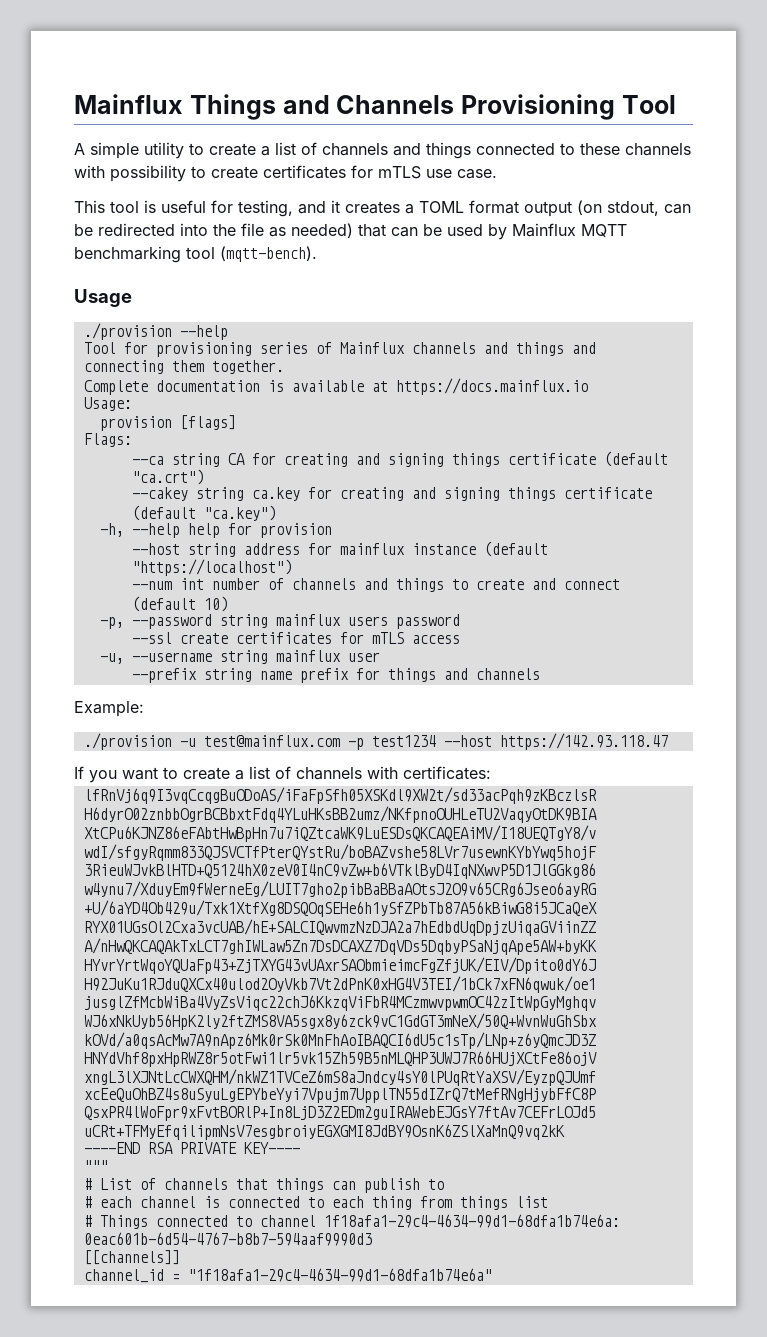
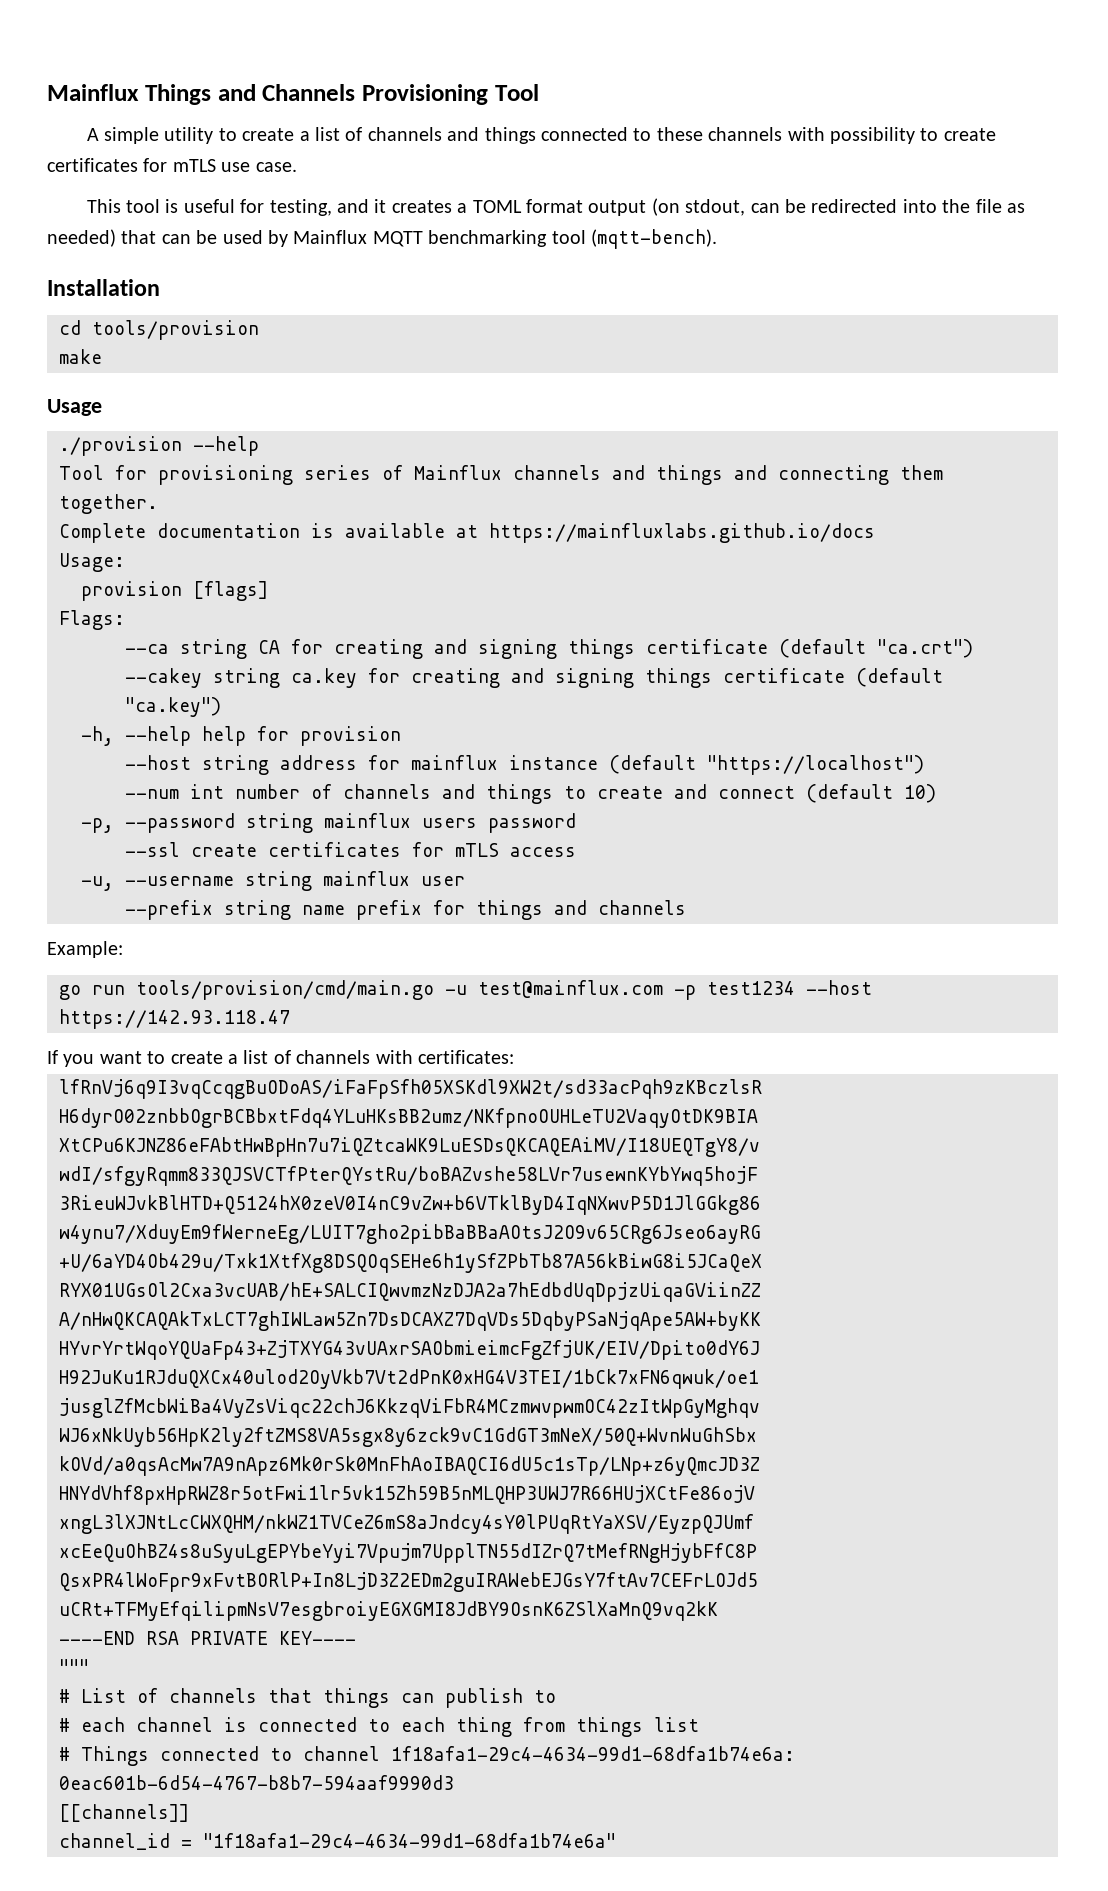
+ Installation
+ cd tools/provision
+ make
- Complete documentation is available at https://docs.mainflux.io
+ Complete documentation is available at https://mainfluxlabs.github.io/docs
- ./provision -u test@mainflux.com -p test1234 --host https://142.93.118.47
+ go run tools/provision/cmd/main.go -u test@mainflux.com -p test1234 --host https://142.93.118.47

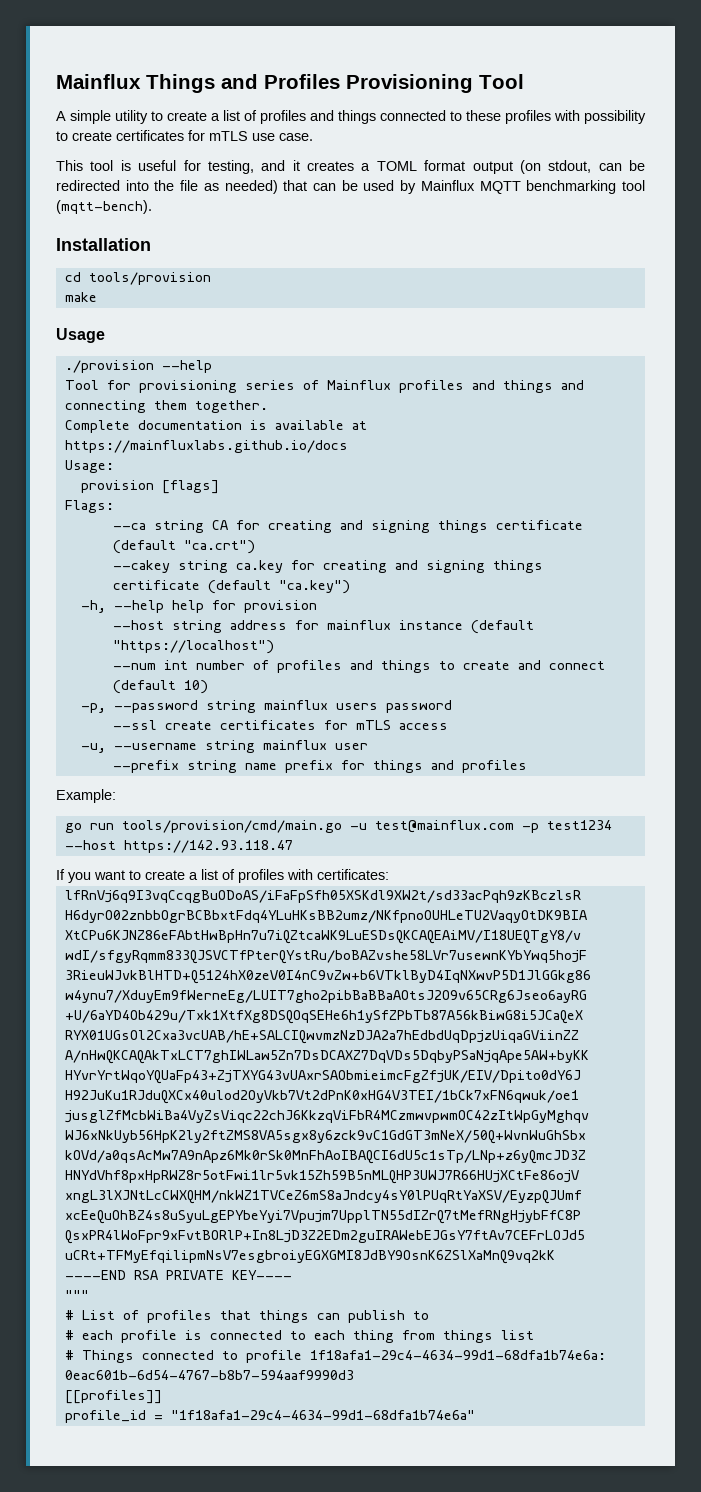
- Mainflux Things and Channels Provisioning Tool
+ Mainflux Things and Profiles Provisioning Tool
- A simple utility to create a list of channels and things connected to these channels with possibility to create certificates for mTLS use case.
+ A simple utility to create a list of profiles and things connected to these profiles with possibility to create certificates for mTLS use case.
- Tool for provisioning series of Mainflux channels and things and connecting them together.
+ Tool for provisioning series of Mainflux profiles and things and connecting them together.
- --num int number of channels and things to create and connect (default 10)
+ --num int number of profiles and things to create and connect (default 10)
- --prefix string name prefix for things and channels
+ --prefix string name prefix for things and profiles
- If you want to create a list of channels with certificates:
+ If you want to create a list of profiles with certificates:
- # List of channels that things can publish to
+ # List of profiles that things can publish to
- # each channel is connected to each thing from things list
+ # each profile is connected to each thing from things list
- # Things connected to channel 1f18afa1-29c4-4634-99d1-68dfa1b74e6a: 0eac601b-6d54-4767-b8b7-594aaf9990d3
+ # Things connected to profile 1f18afa1-29c4-4634-99d1-68dfa1b74e6a: 0eac601b-6d54-4767-b8b7-594aaf9990d3
- [[channels]]
- channel_id = "1f18afa1-29c4-4634-99d1-68dfa1b74e6a"
+ [[profiles]]
+ profile_id = "1f18afa1-29c4-4634-99d1-68dfa1b74e6a"

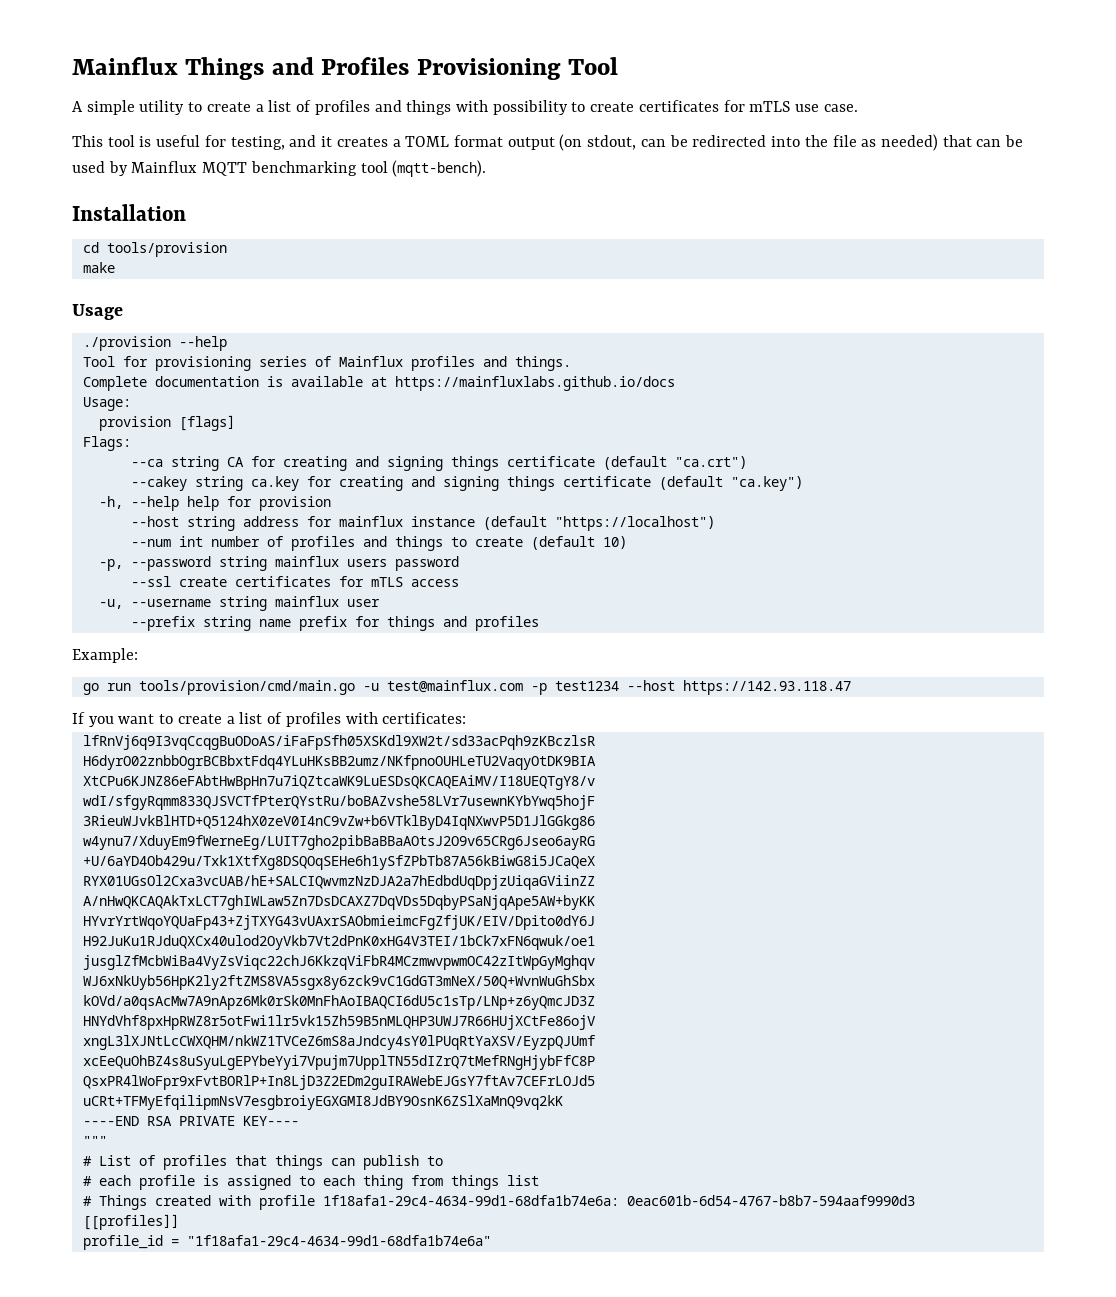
- A simple utility to create a list of profiles and things connected to these profiles with possibility to create certificates for mTLS use case.
+ A simple utility to create a list of profiles and things with possibility to create certificates for mTLS use case.
- Tool for provisioning series of Mainflux profiles and things and connecting them together.
+ Tool for provisioning series of Mainflux profiles and things.
- --num int number of profiles and things to create and connect (default 10)
+ --num int number of profiles and things to create (default 10)
- # each profile is connected to each thing from things list
+ # each profile is assigned to each thing from things list
- # Things connected to profile 1f18afa1-29c4-4634-99d1-68dfa1b74e6a: 0eac601b-6d54-4767-b8b7-594aaf9990d3
+ # Things created with profile 1f18afa1-29c4-4634-99d1-68dfa1b74e6a: 0eac601b-6d54-4767-b8b7-594aaf9990d3

